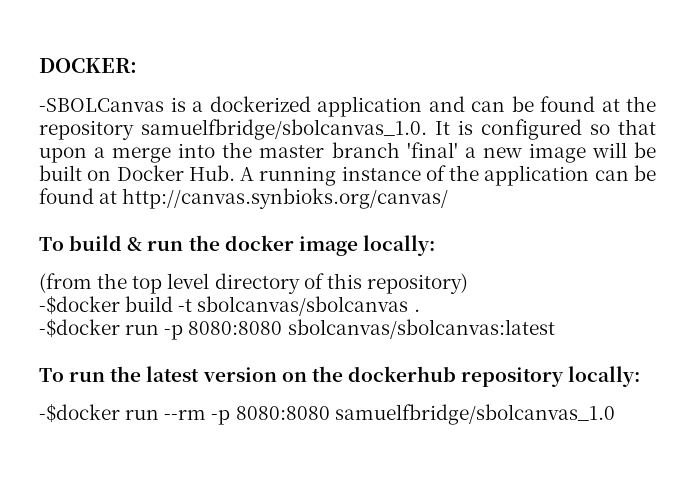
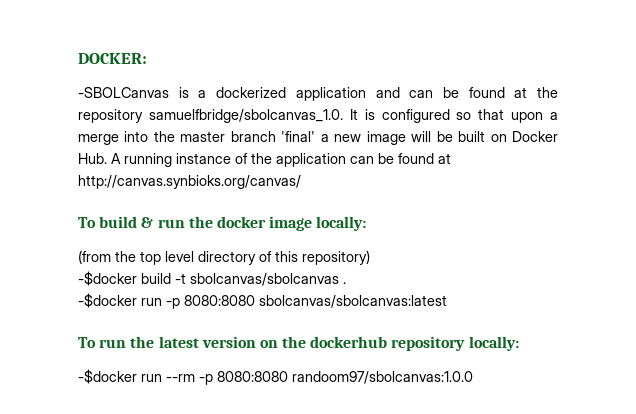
- -$docker run --rm -p 8080:8080 samuelfbridge/sbolcanvas_1.0
+ -$docker run --rm -p 8080:8080 randoom97/sbolcanvas:1.0.0

